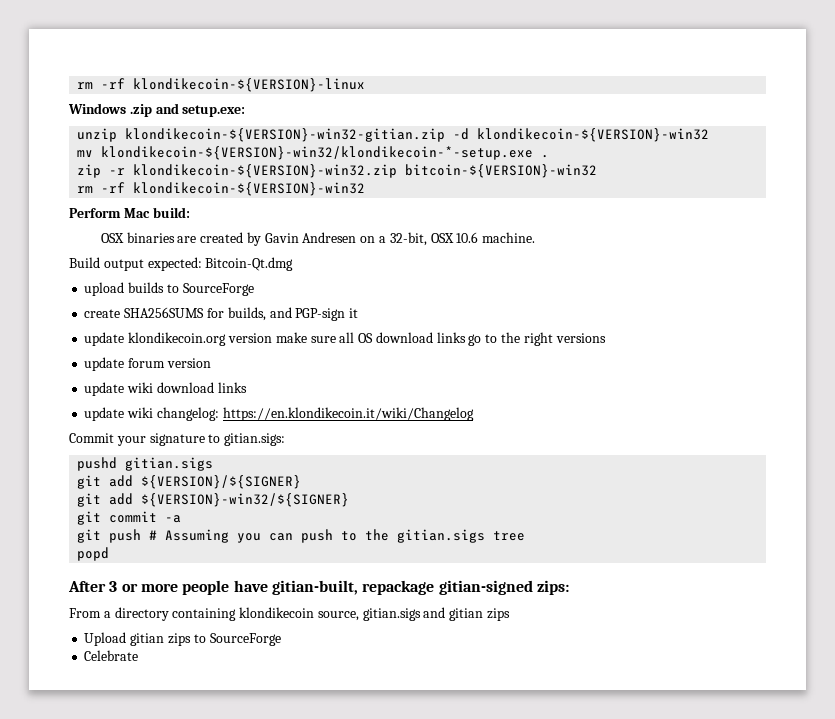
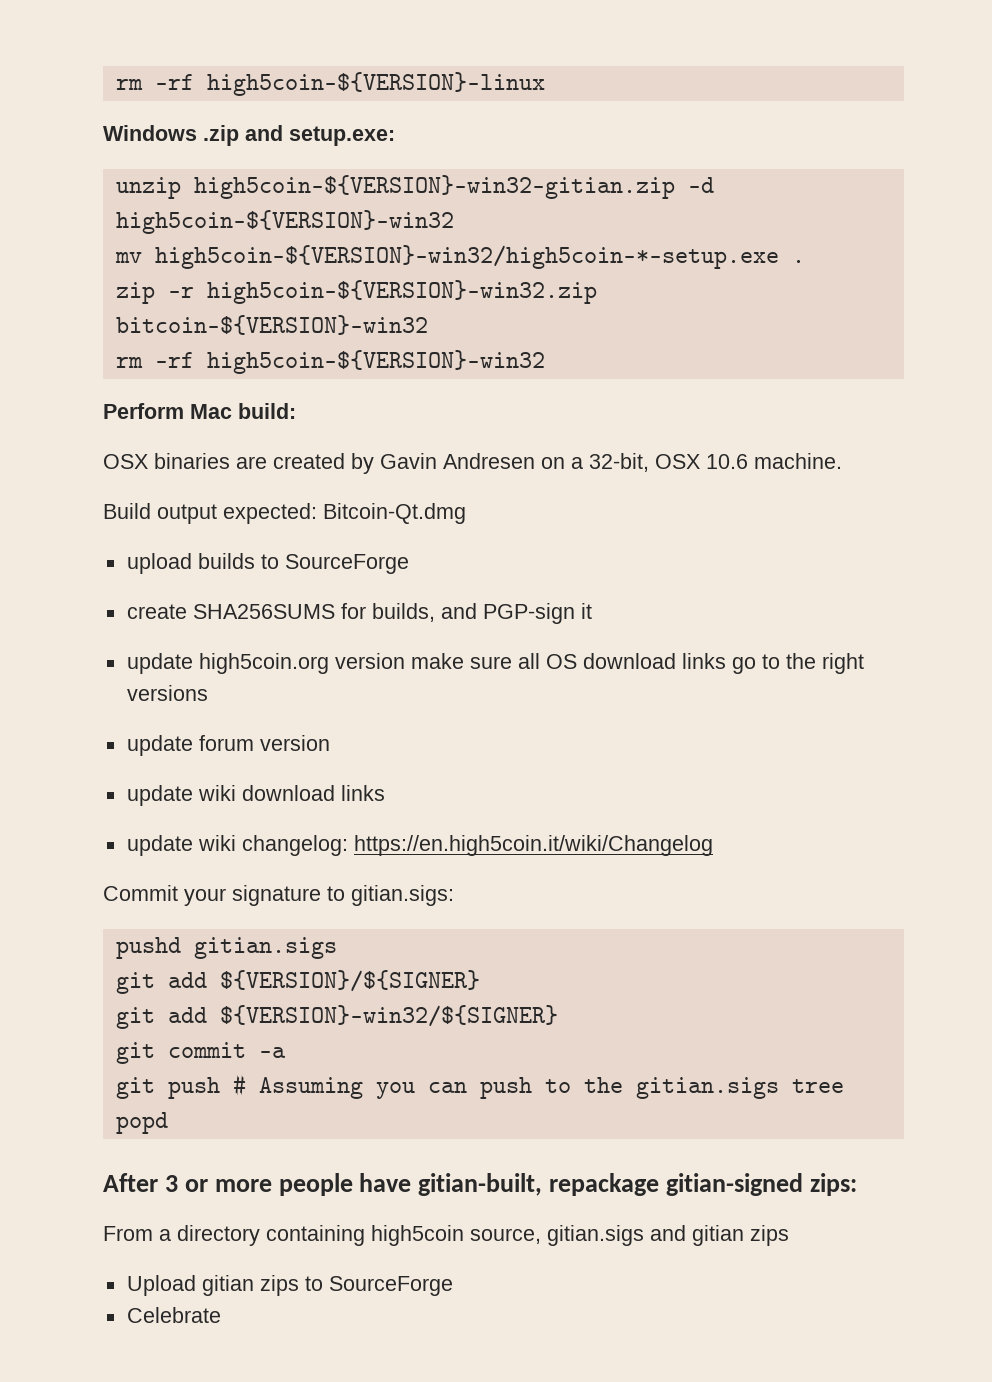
- rm -rf klondikecoin-${VERSION}-linux
+ rm -rf high5coin-${VERSION}-linux
- unzip klondikecoin-${VERSION}-win32-gitian.zip -d klondikecoin-${VERSION}-win32
+ unzip high5coin-${VERSION}-win32-gitian.zip -d high5coin-${VERSION}-win32
- mv klondikecoin-${VERSION}-win32/klondikecoin-*-setup.exe .
+ mv high5coin-${VERSION}-win32/high5coin-*-setup.exe .
- zip -r klondikecoin-${VERSION}-win32.zip bitcoin-${VERSION}-win32
+ zip -r high5coin-${VERSION}-win32.zip bitcoin-${VERSION}-win32
- rm -rf klondikecoin-${VERSION}-win32
+ rm -rf high5coin-${VERSION}-win32
- update klondikecoin.org version make sure all OS download links go to the right versions
+ update high5coin.org version make sure all OS download links go to the right versions
- update wiki changelog: https://en.klondikecoin.it/wiki/Changelog
+ update wiki changelog: https://en.high5coin.it/wiki/Changelog
- From a directory containing klondikecoin source, gitian.sigs and gitian zips
+ From a directory containing high5coin source, gitian.sigs and gitian zips

